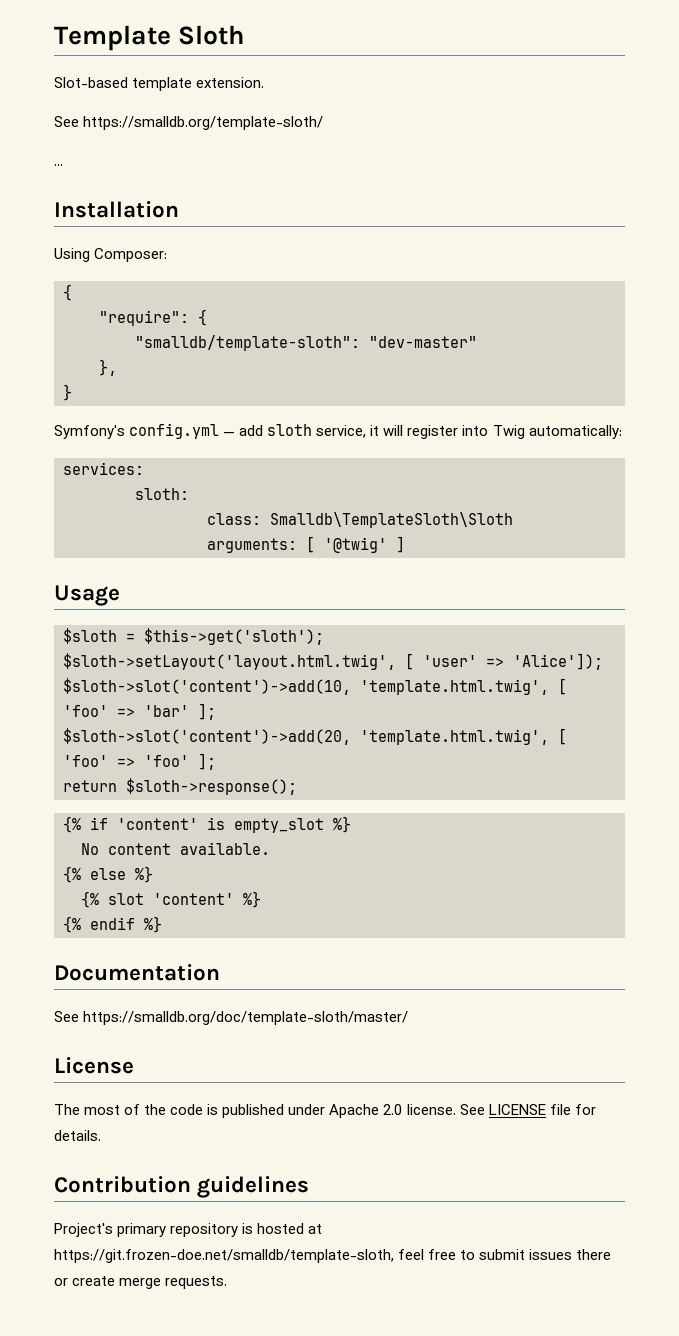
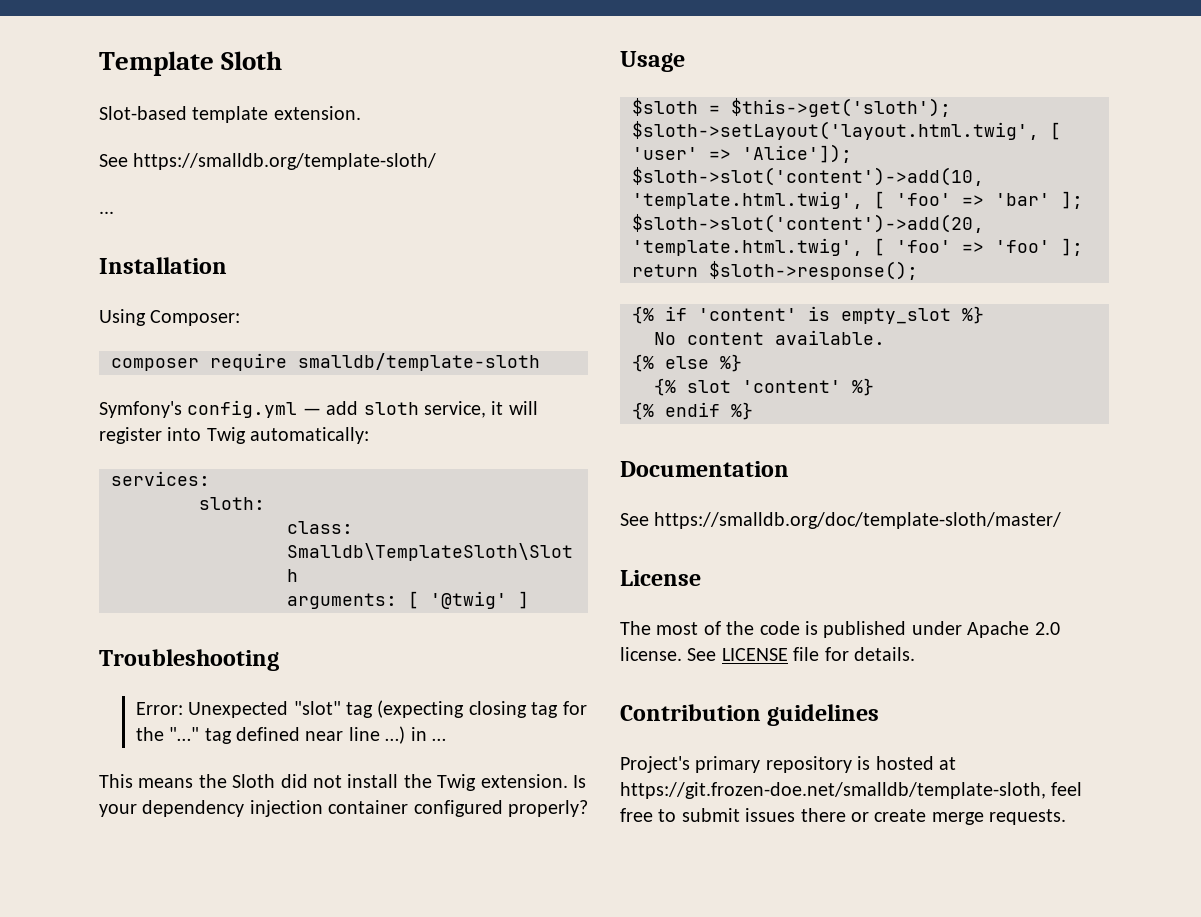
  Using Composer:
- {
- "require": {
- "smalldb/template-sloth": "dev-master"
- },
- }
+ composer require smalldb/template-sloth
+ Troubleshooting
+ Error: Unexpected "slot" tag (expecting closing tag for the "…" tag defined near line …) in …
+ This means the Sloth did not install the Twig extension. Is your dependency injection container configured properly?

